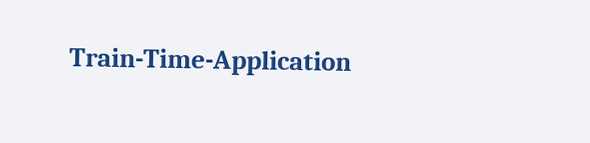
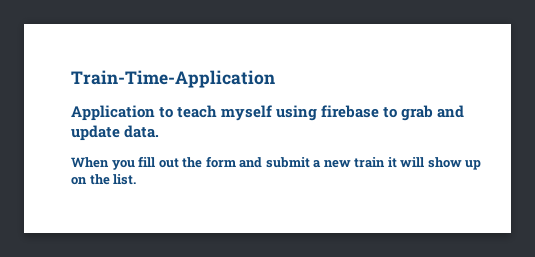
+ Application to teach myself using firebase to grab and update data.
+ When you fill out the form and submit a new train it will show up on the list.

